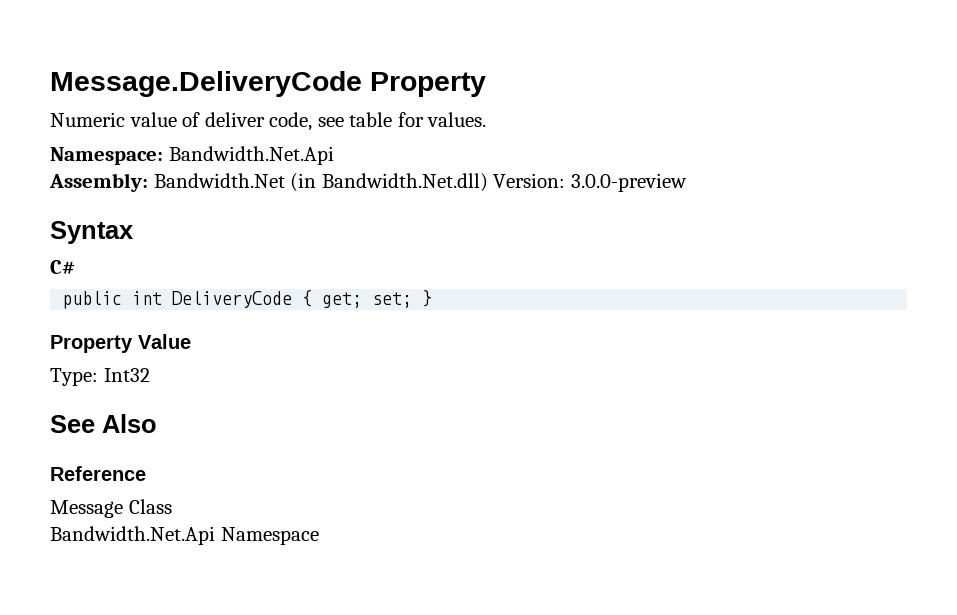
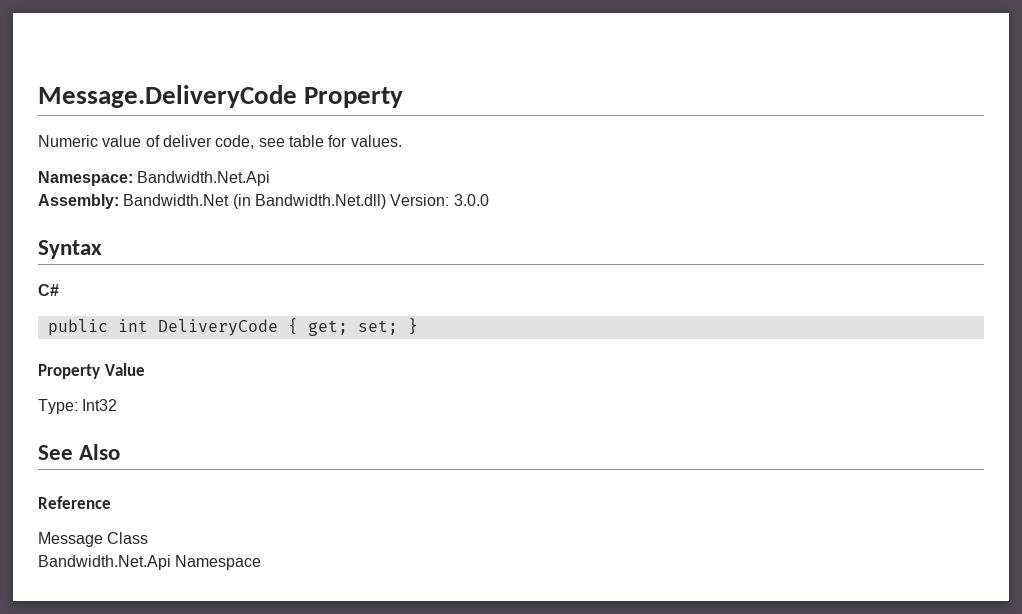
- Assembly: Bandwidth.Net (in Bandwidth.Net.dll) Version: 3.0.0-preview
+ Assembly: Bandwidth.Net (in Bandwidth.Net.dll) Version: 3.0.0

